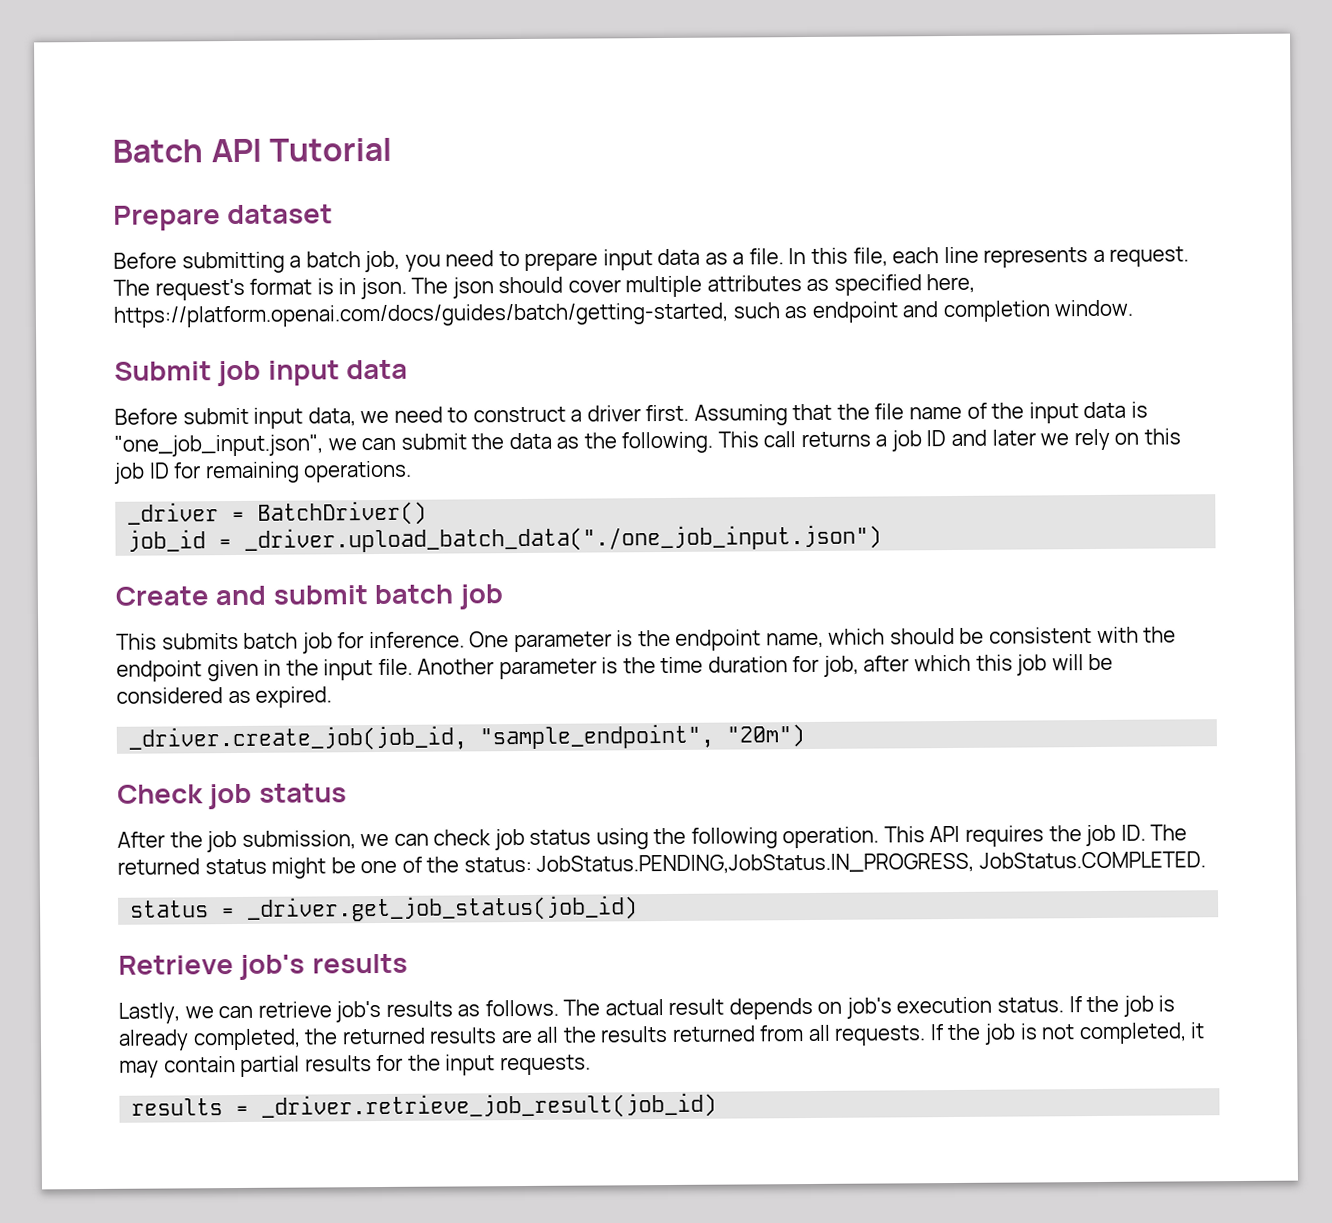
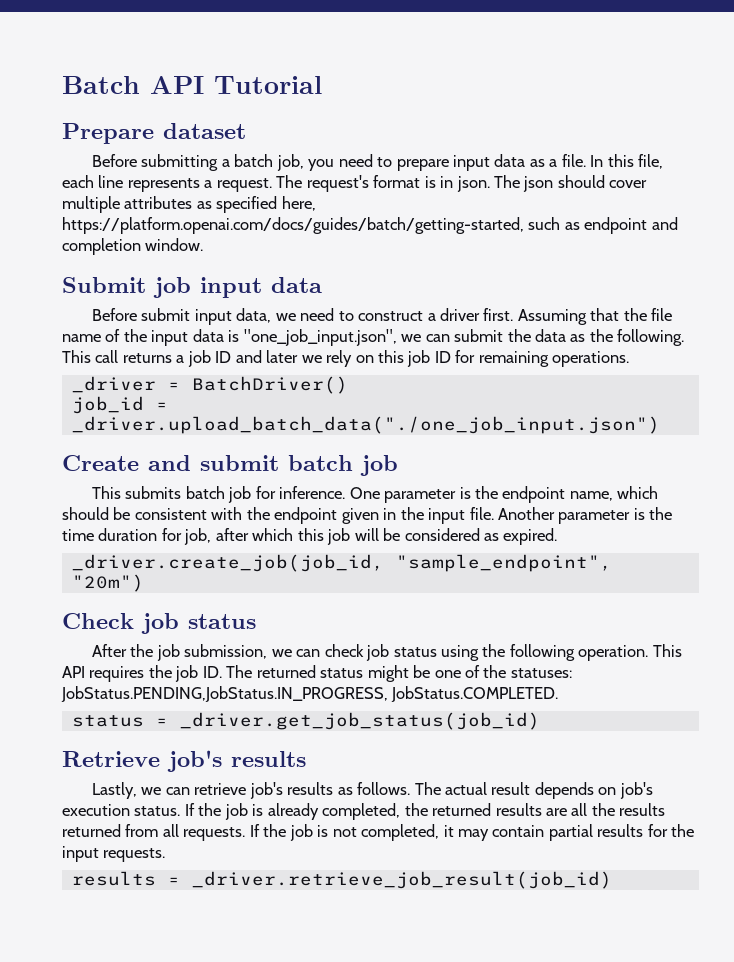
- This API requires the job ID. The returned status might be one of the status: JobStatus.PENDING,JobStatus.IN_PROGRESS, JobStatus.COMPLETED.
+ This API requires the job ID. The returned status might be one of the statuses: JobStatus.PENDING,JobStatus.IN_PROGRESS, JobStatus.COMPLETED.

